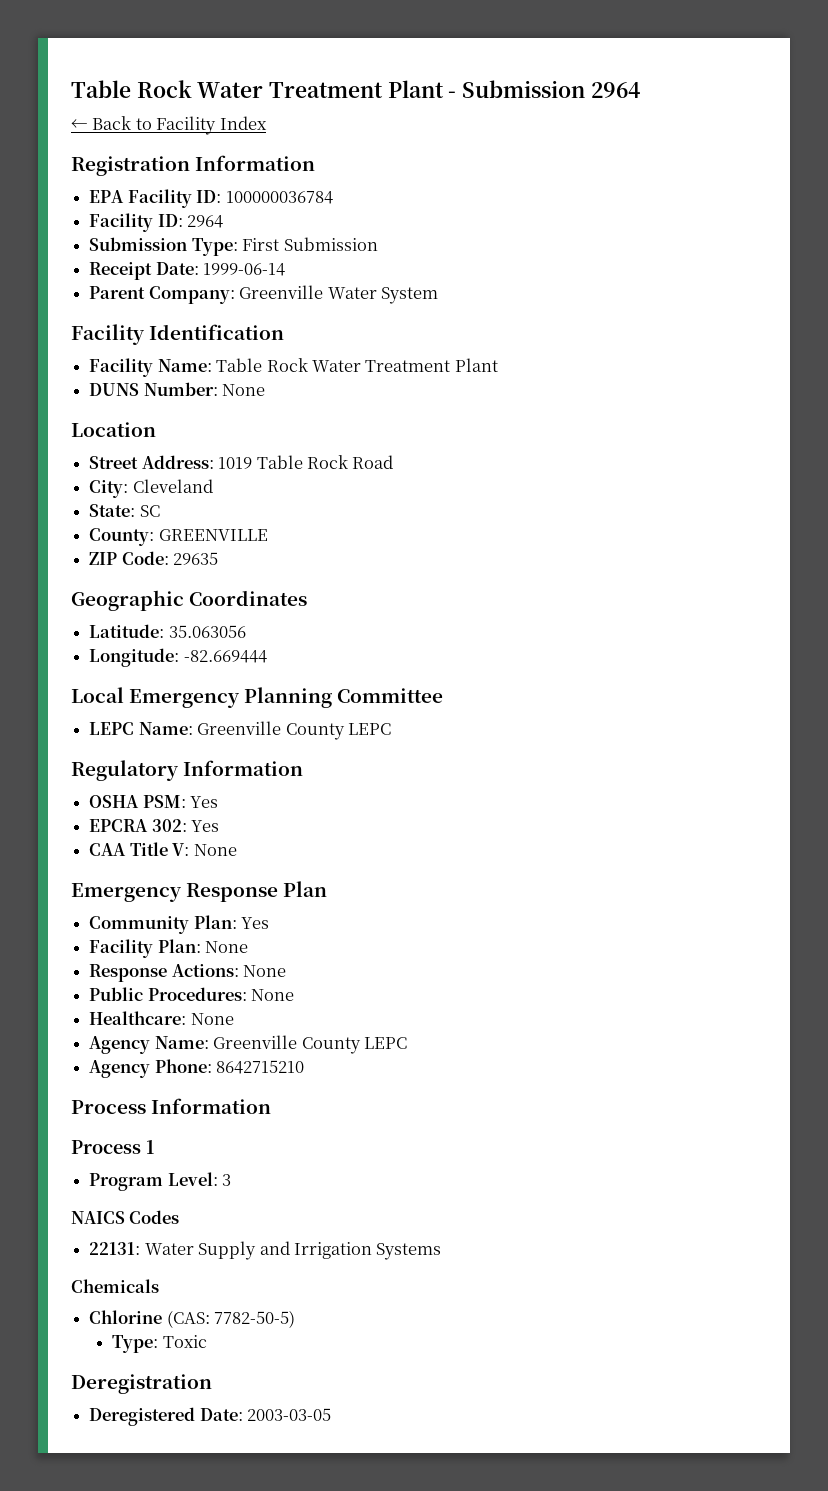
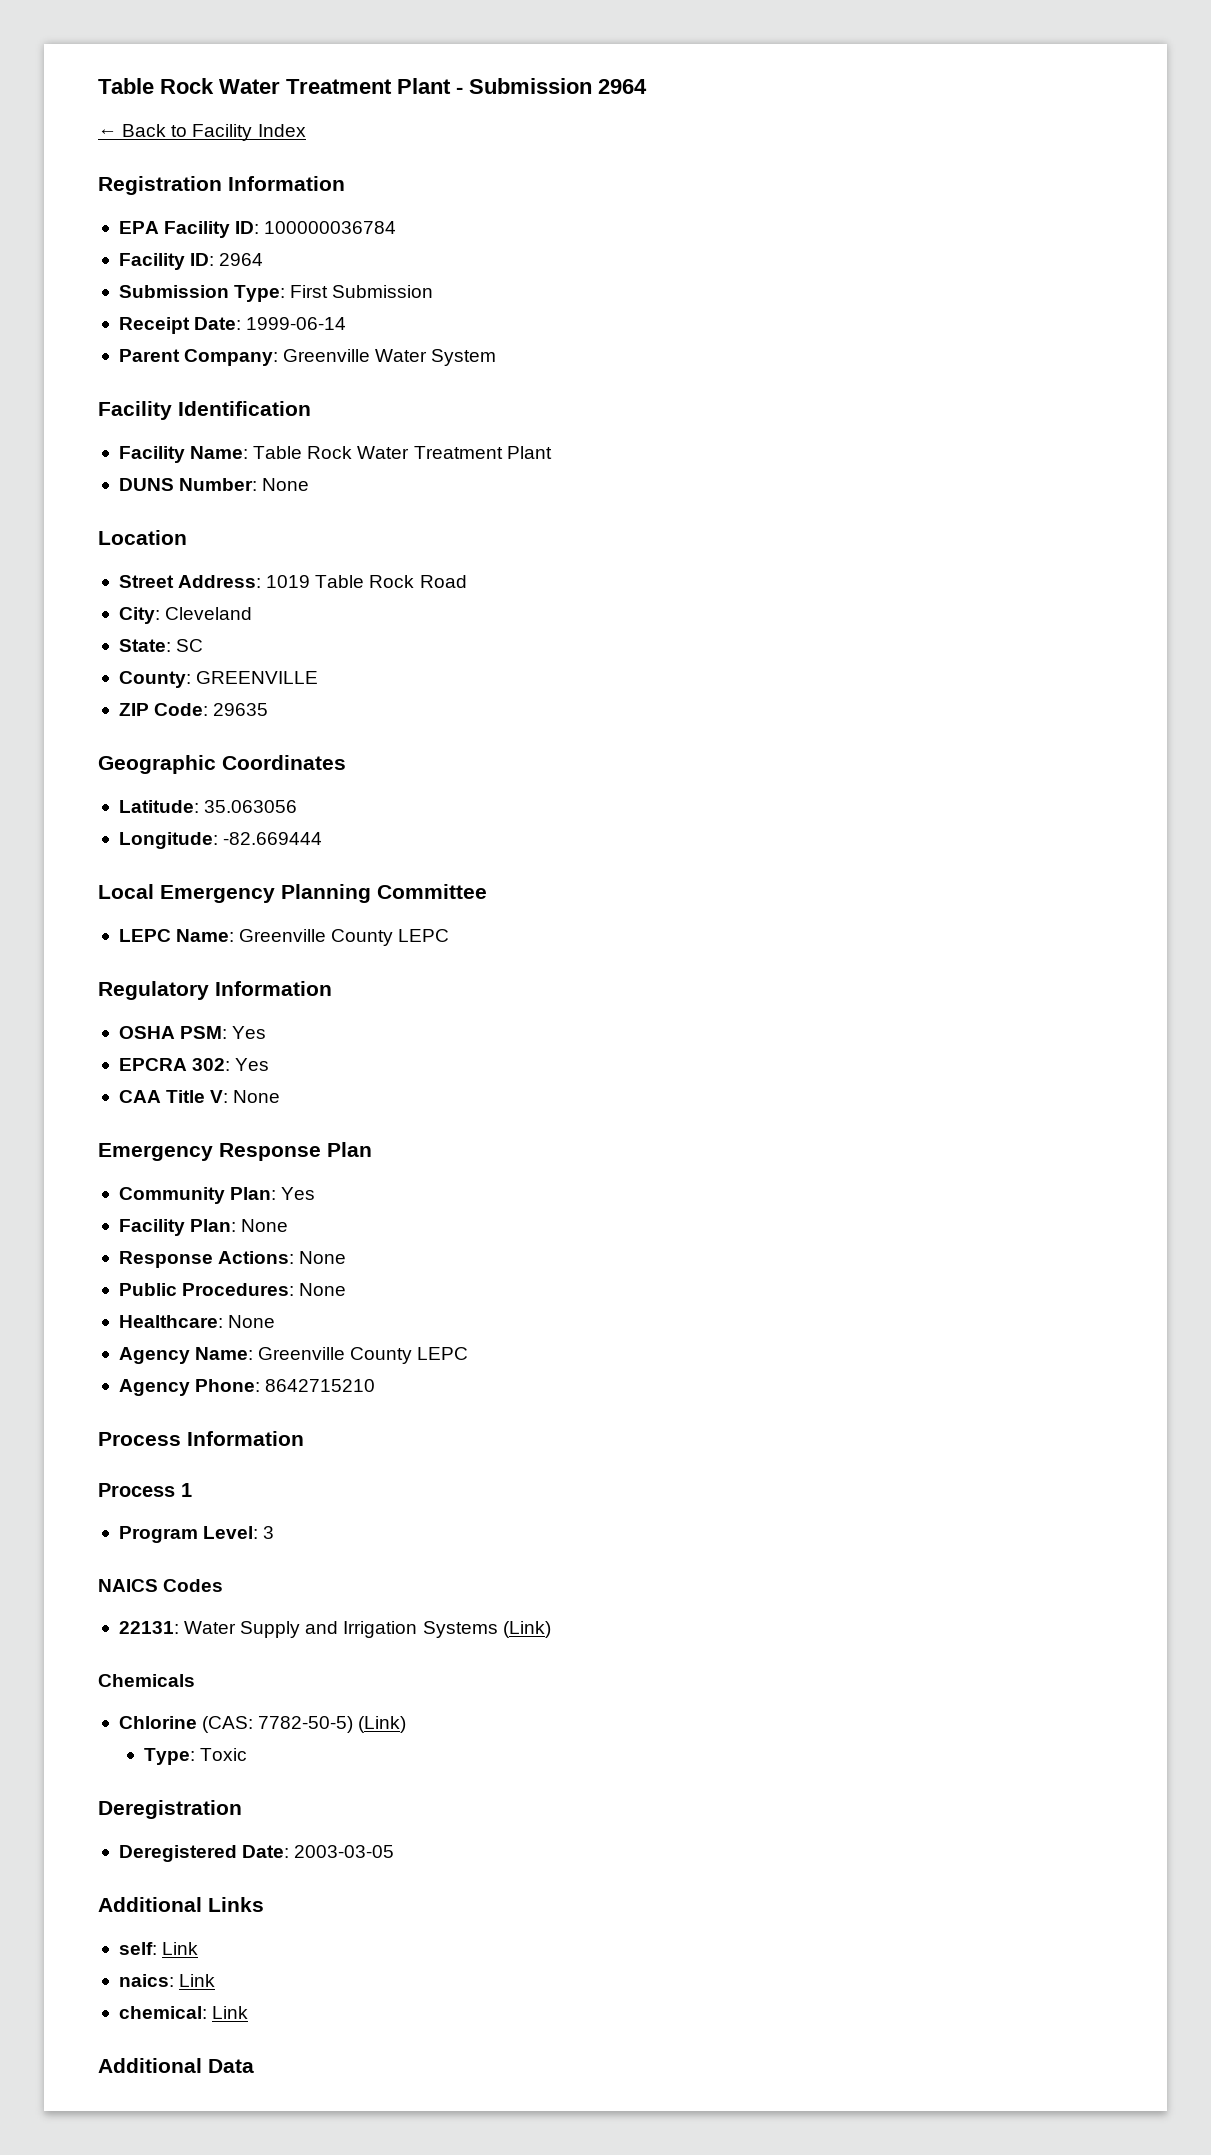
- 22131: Water Supply and Irrigation Systems
+ 22131: Water Supply and Irrigation Systems (Link)
- Chlorine (CAS: 7782-50-5)
+ Chlorine (CAS: 7782-50-5) (Link)
+ Additional Links
+ self: Link
+ naics: Link
+ chemical: Link
+ Additional Data

